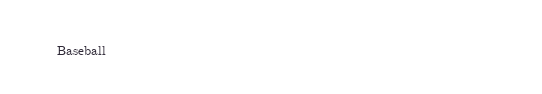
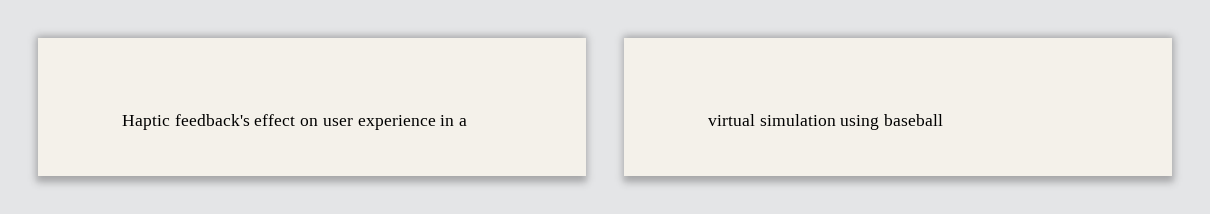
- Baseball
+ Haptic feedback's effect on user experience in a virtual simulation using baseball

